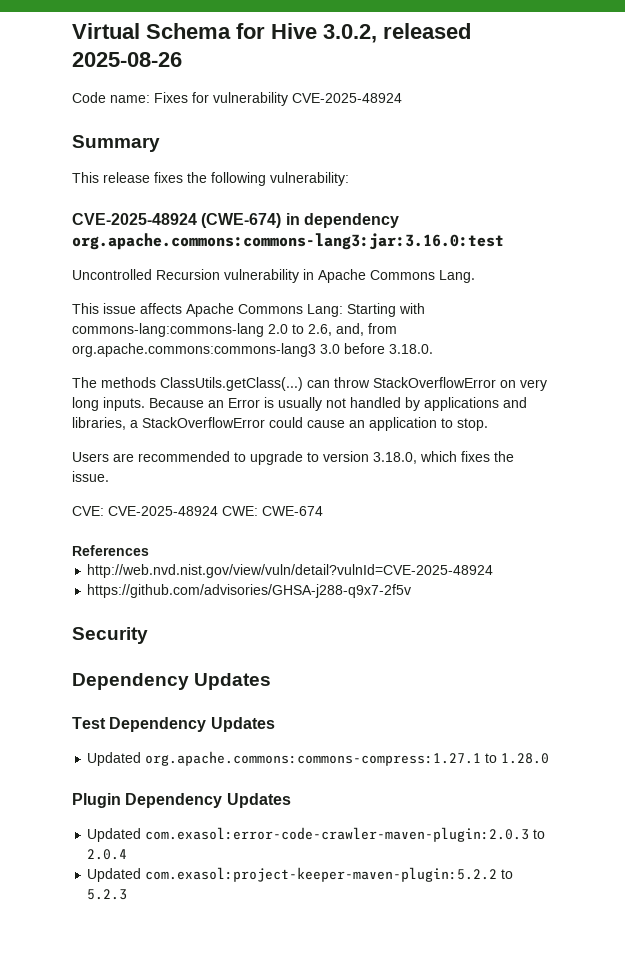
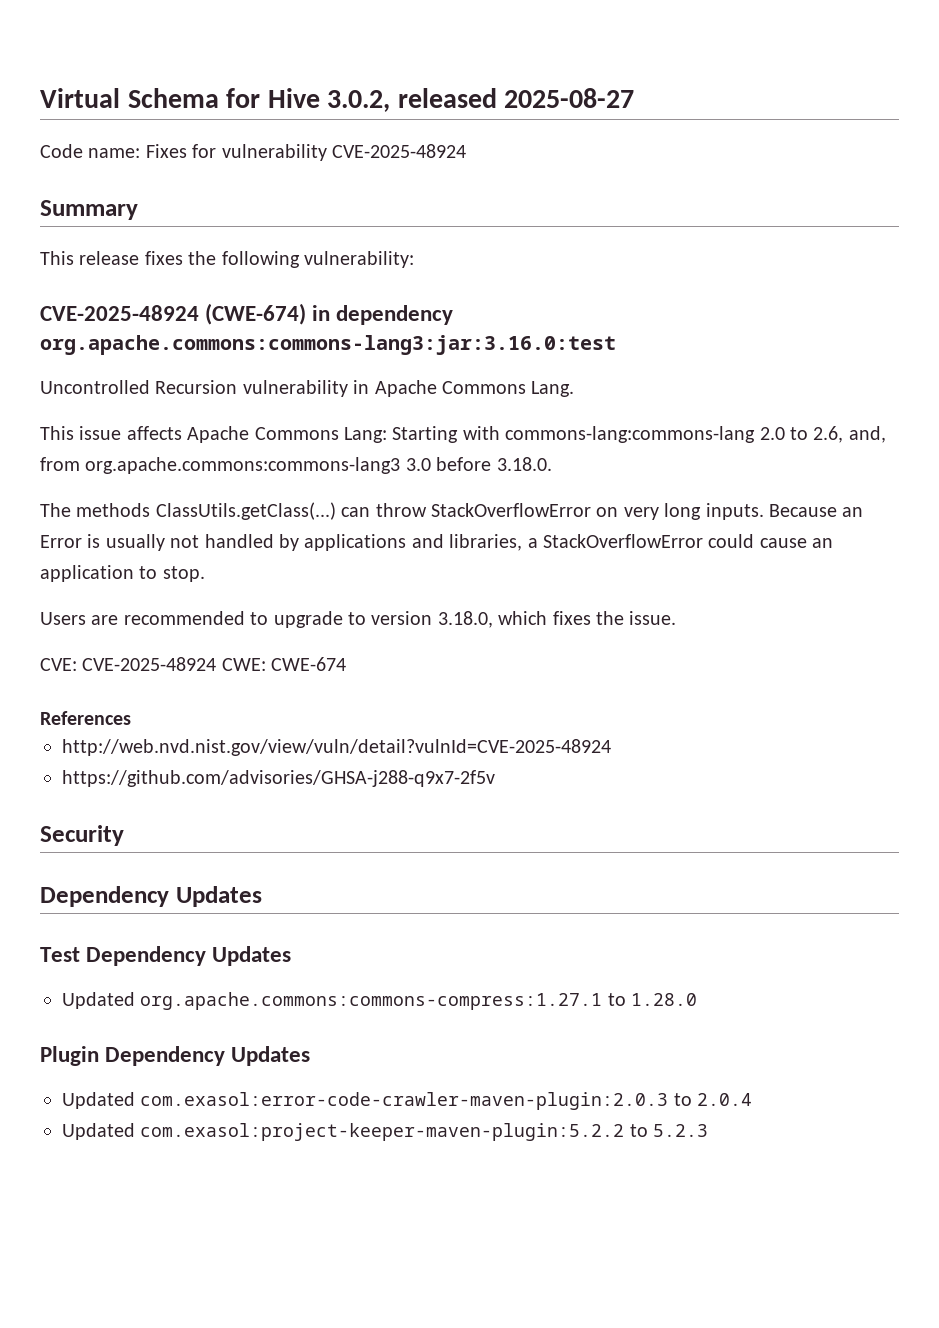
- Virtual Schema for Hive 3.0.2, released 2025-08-26
+ Virtual Schema for Hive 3.0.2, released 2025-08-27

